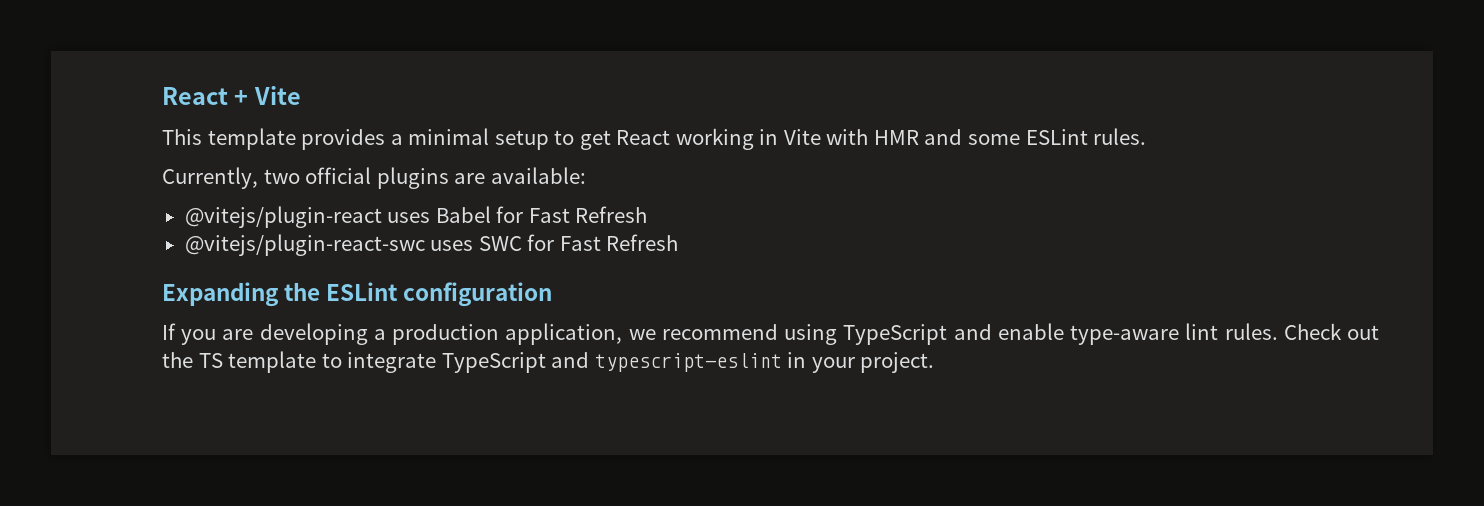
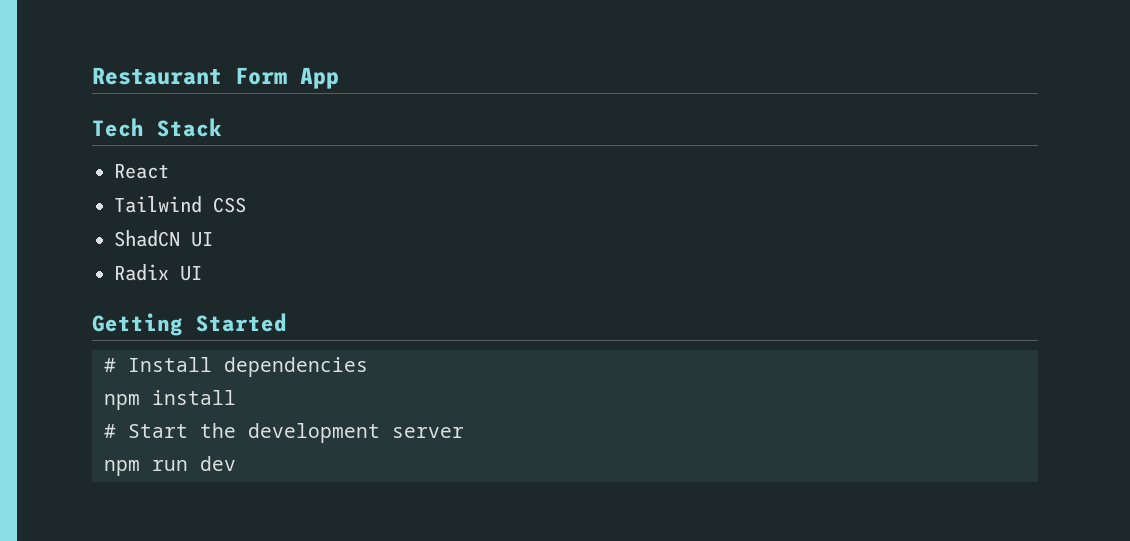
- React + Vite
- This template provides a minimal setup to get React working in Vite with HMR and some ESLint rules.
- Currently, two official plugins are available:
- @vitejs/plugin-react uses Babel for Fast Refresh
- @vitejs/plugin-react-swc uses SWC for Fast Refresh
- Expanding the ESLint configuration
- If you are developing a production application, we recommend using TypeScript and enable type-aware lint rules. Check out the TS template to integrate TypeScript and typescript-eslint in your project.
+ Restaurant Form App
+ Tech Stack
+ React
+ Tailwind CSS
+ ShadCN UI
+ Radix UI
+ Getting Started
+ # Install dependencies
+ npm install
+ # Start the development server
+ npm run dev

